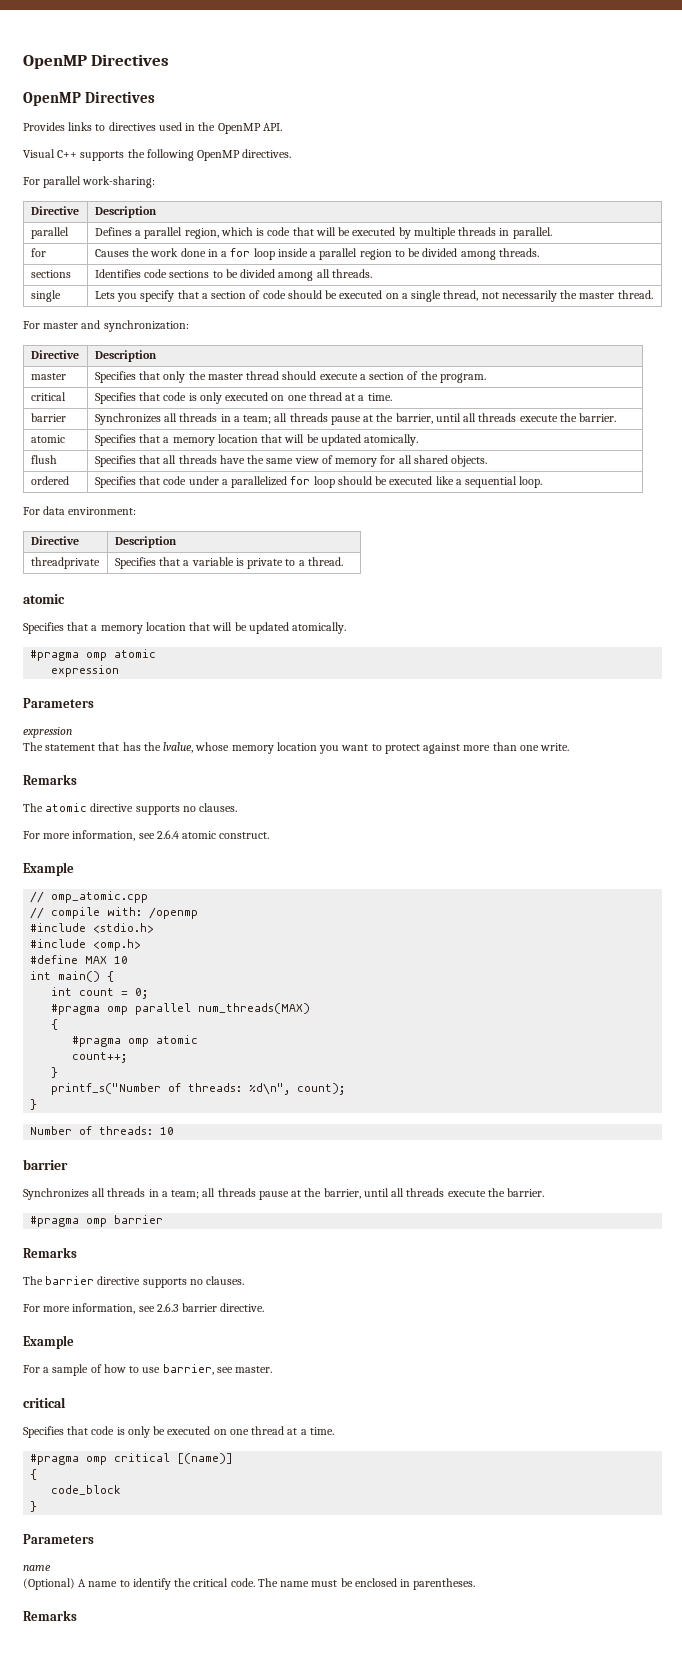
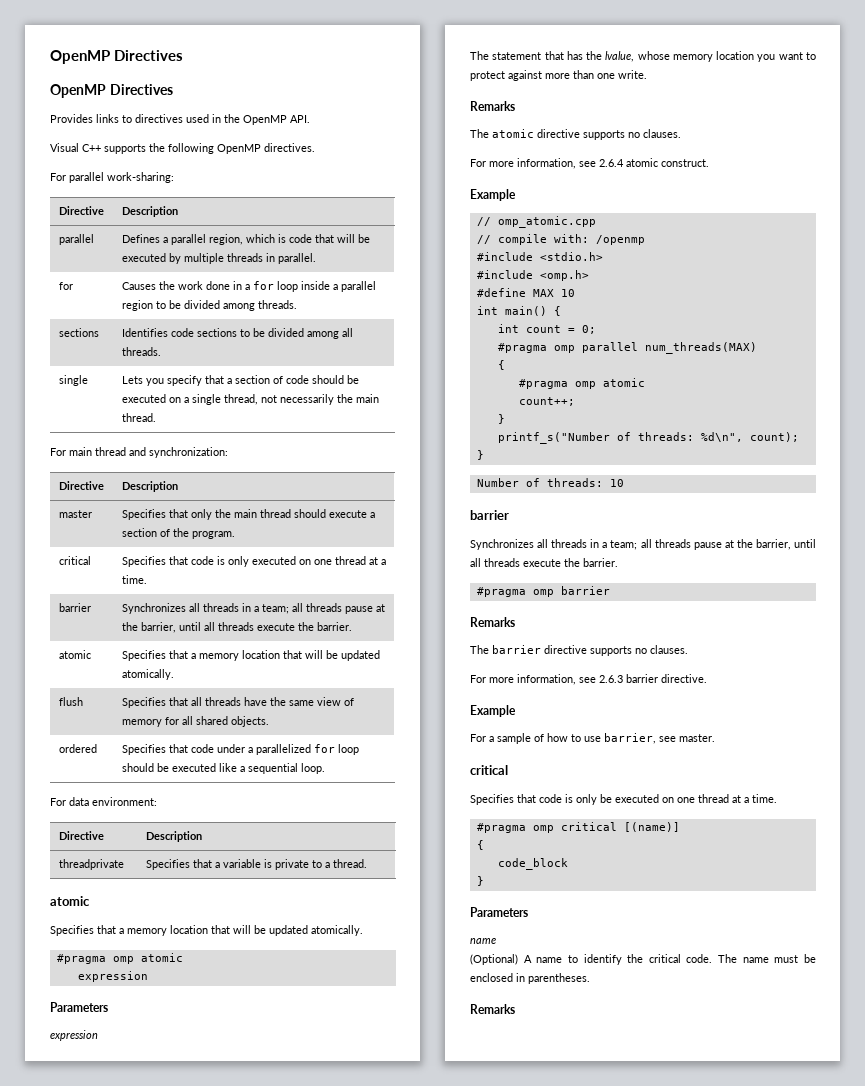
- single | Lets you specify that a section of code should be executed on a single thread, not necessarily the master thread.
+ single | Lets you specify that a section of code should be executed on a single thread, not necessarily the main thread.
- For master and synchronization:
+ For main thread and synchronization:
- master | Specifies that only the master thread should execute a section of the program.
+ master | Specifies that only the main thread should execute a section of the program.

